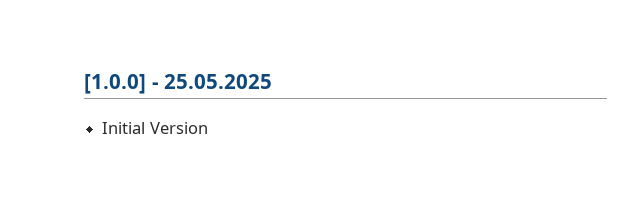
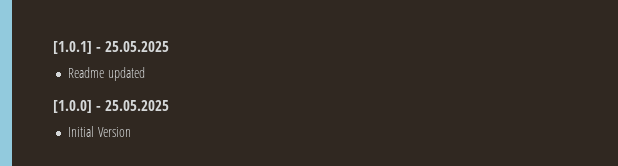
+ [1.0.1] - 25.05.2025
+ Readme updated

